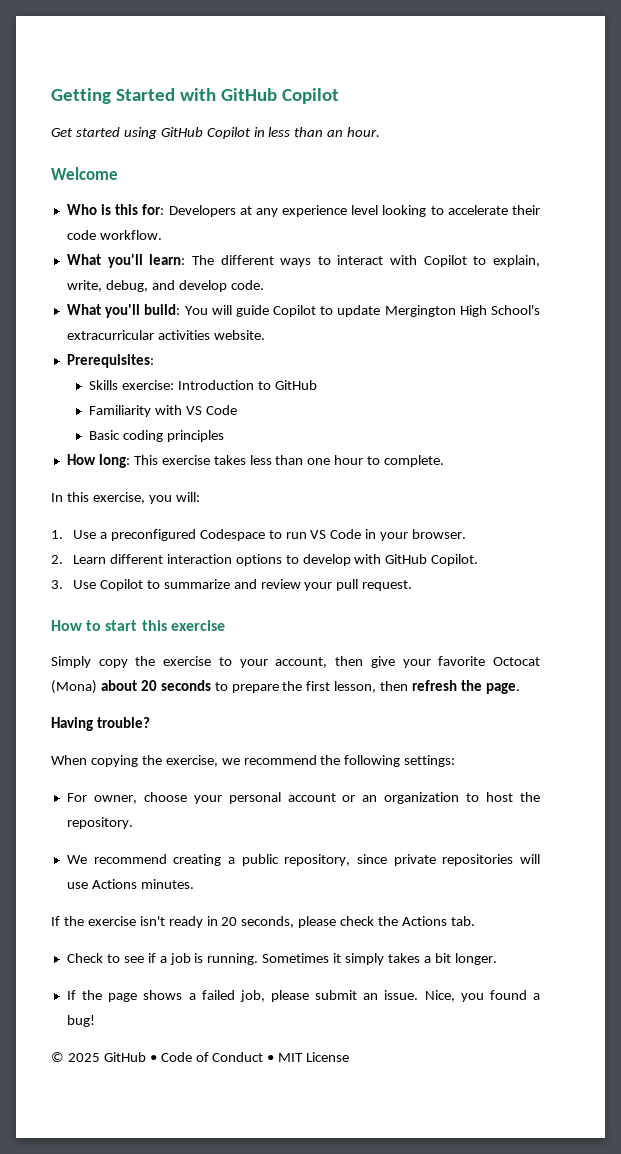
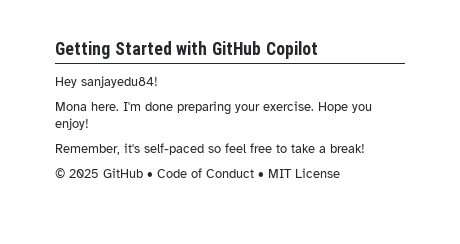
- Get started using GitHub Copilot in less than an hour.
- Welcome
- Who is this for: Developers at any experience level looking to accelerate their code workflow.
- What you'll learn: The different ways to interact with Copilot to explain, write, debug, and develop code.
- What you'll build: You will guide Copilot to update Mergington High School's extracurricular activities website.
- Prerequisites:
- Skills exercise: Introduction to GitHub
- Familiarity with VS Code
- Basic coding principles
- How long: This exercise takes less than one hour to complete.
- In this exercise, you will:
- 1. Use a preconfigured Codespace to run VS Code in your browser.
- 2. Learn different interaction options to develop with GitHub Copilot.
- 3. Use Copilot to summarize and review your pull request.
- How to start this exercise
- Simply copy the exercise to your account, then give your favorite Octocat (Mona) about 20 seconds to prepare the first lesson, then refresh the page.
- Having trouble?
- When copying the exercise, we recommend the following settings:
- For owner, choose your personal account or an organization to host the repository.
- We recommend creating a public repository, since private repositories will use Actions minutes.
- If the exercise isn't ready in 20 seconds, please check the Actions tab.
- Check to see if a job is running. Sometimes it simply takes a bit longer.
- If the page shows a failed job, please submit an issue. Nice, you found a bug!
+ Hey sanjayedu84!
+ Mona here. I'm done preparing your exercise. Hope you enjoy!
+ Remember, it's self-paced so feel free to take a break!

